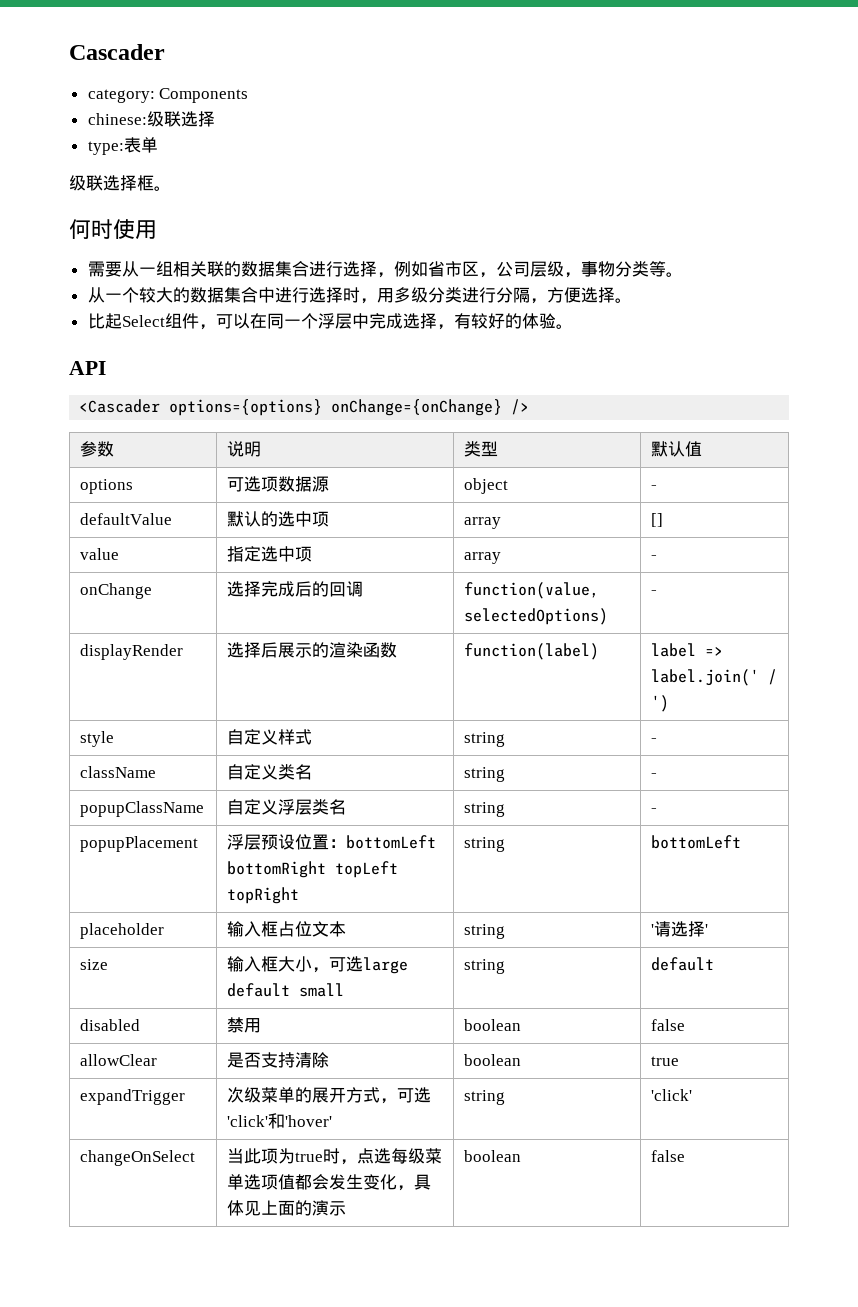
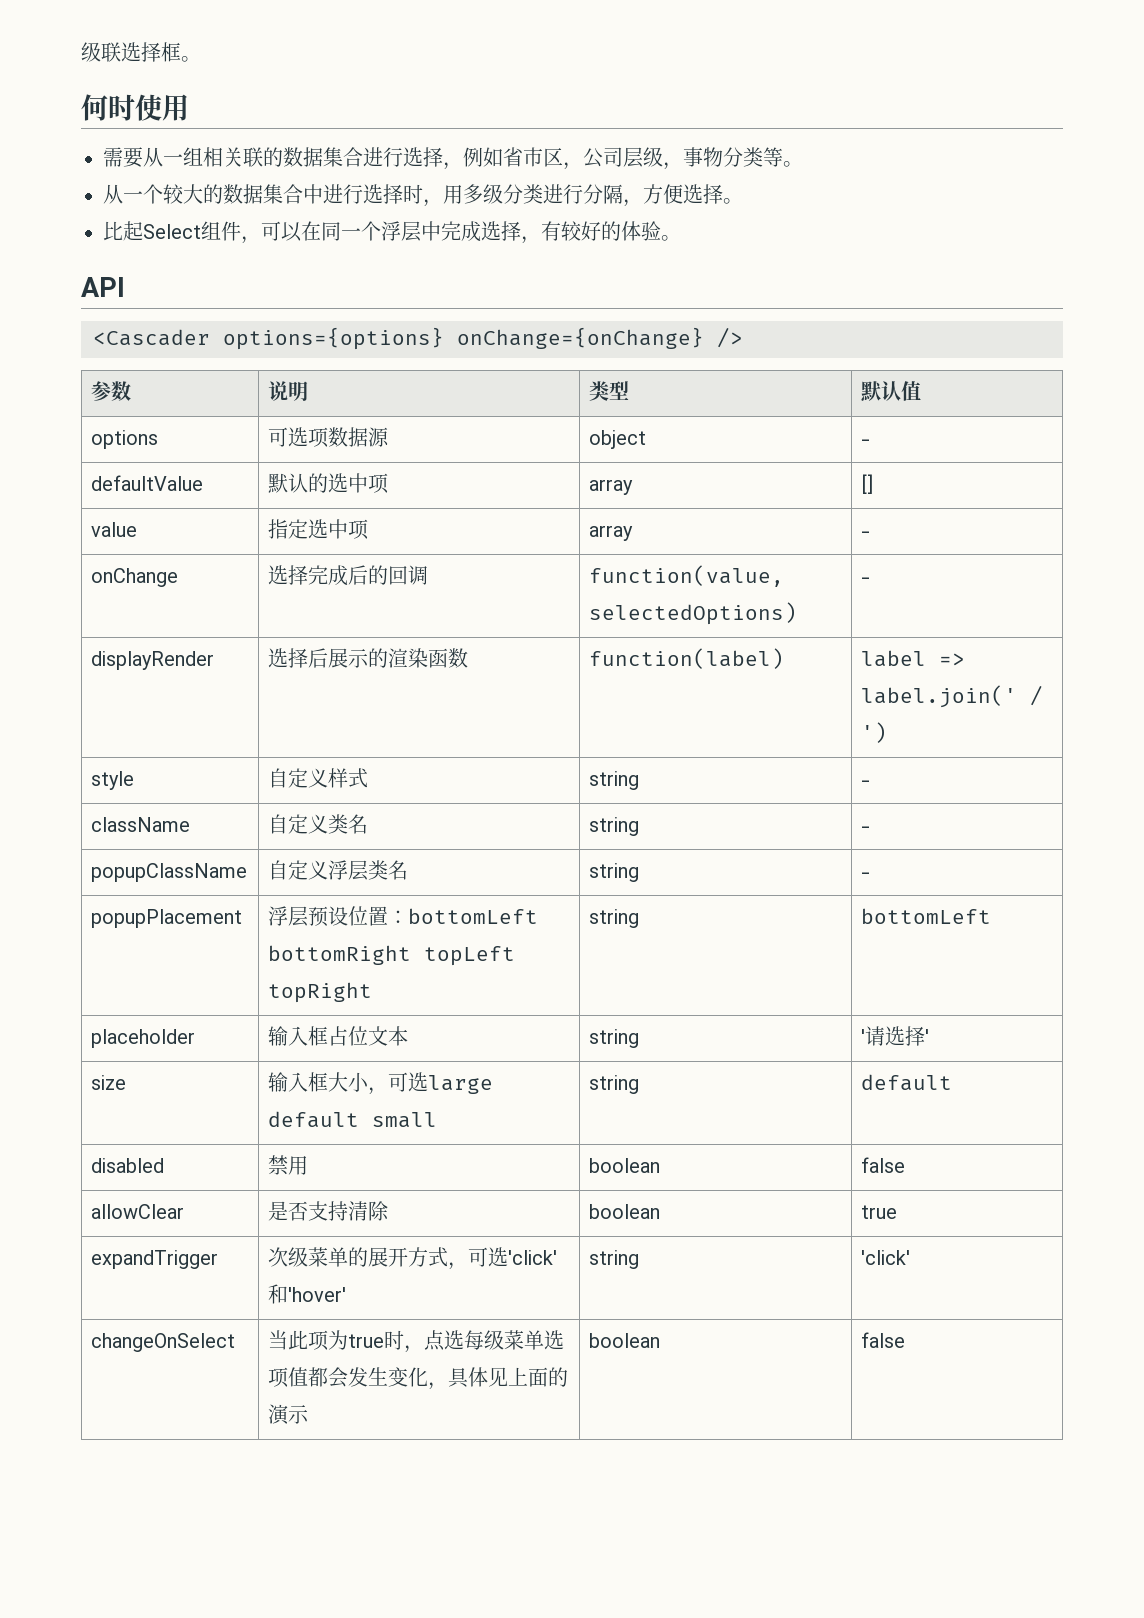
- Cascader
- category: Components
- chinese:级联选择
- type:表单

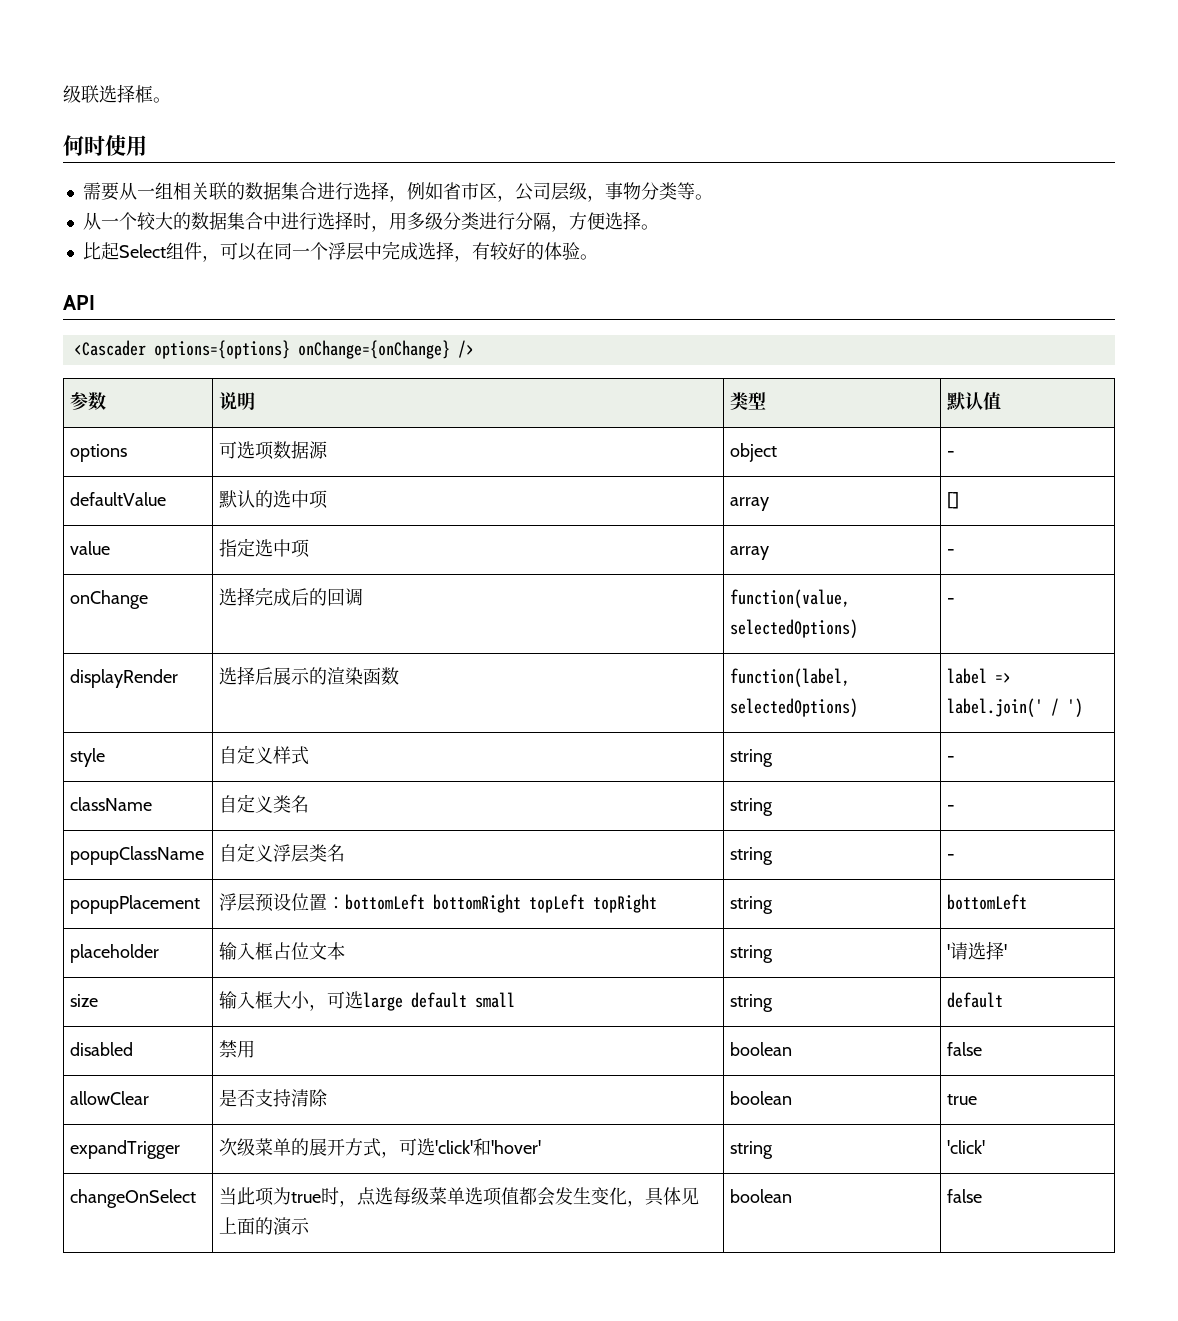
- displayRender | 选择后展示的渲染函数 | function(label) | label => label.join(' / ')
+ displayRender | 选择后展示的渲染函数 | function(label, selectedOptions) | label => label.join(' / ')

